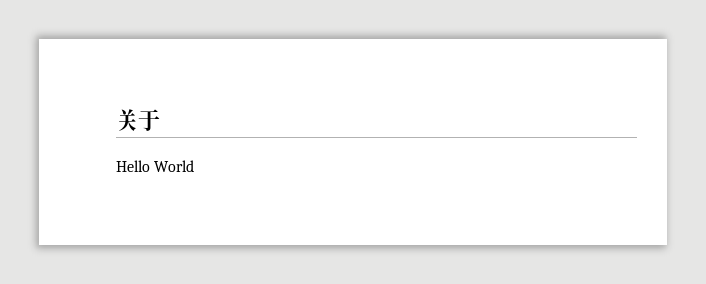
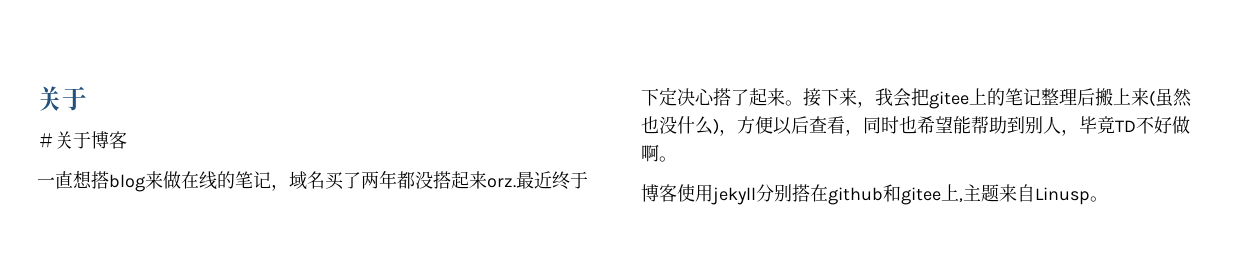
- Hello World
+ ＃关于博客
+ 一直想搭blog来做在线的笔记，域名买了两年都没搭起来orz.最近终于下定决心搭了起来。接下来，我会把gitee上的笔记整理后搬上来(虽然也没什么)，方便以后查看，同时也希望能帮助到别人，毕竟TD不好做啊。
+ 博客使用jekyll分别搭在github和gitee上,主题来自Linusp。

